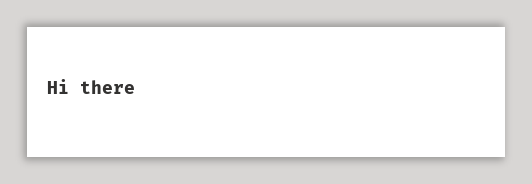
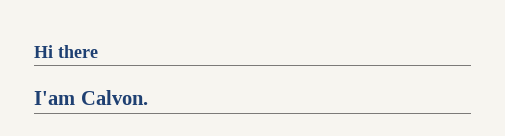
+ I'am Calvon.

